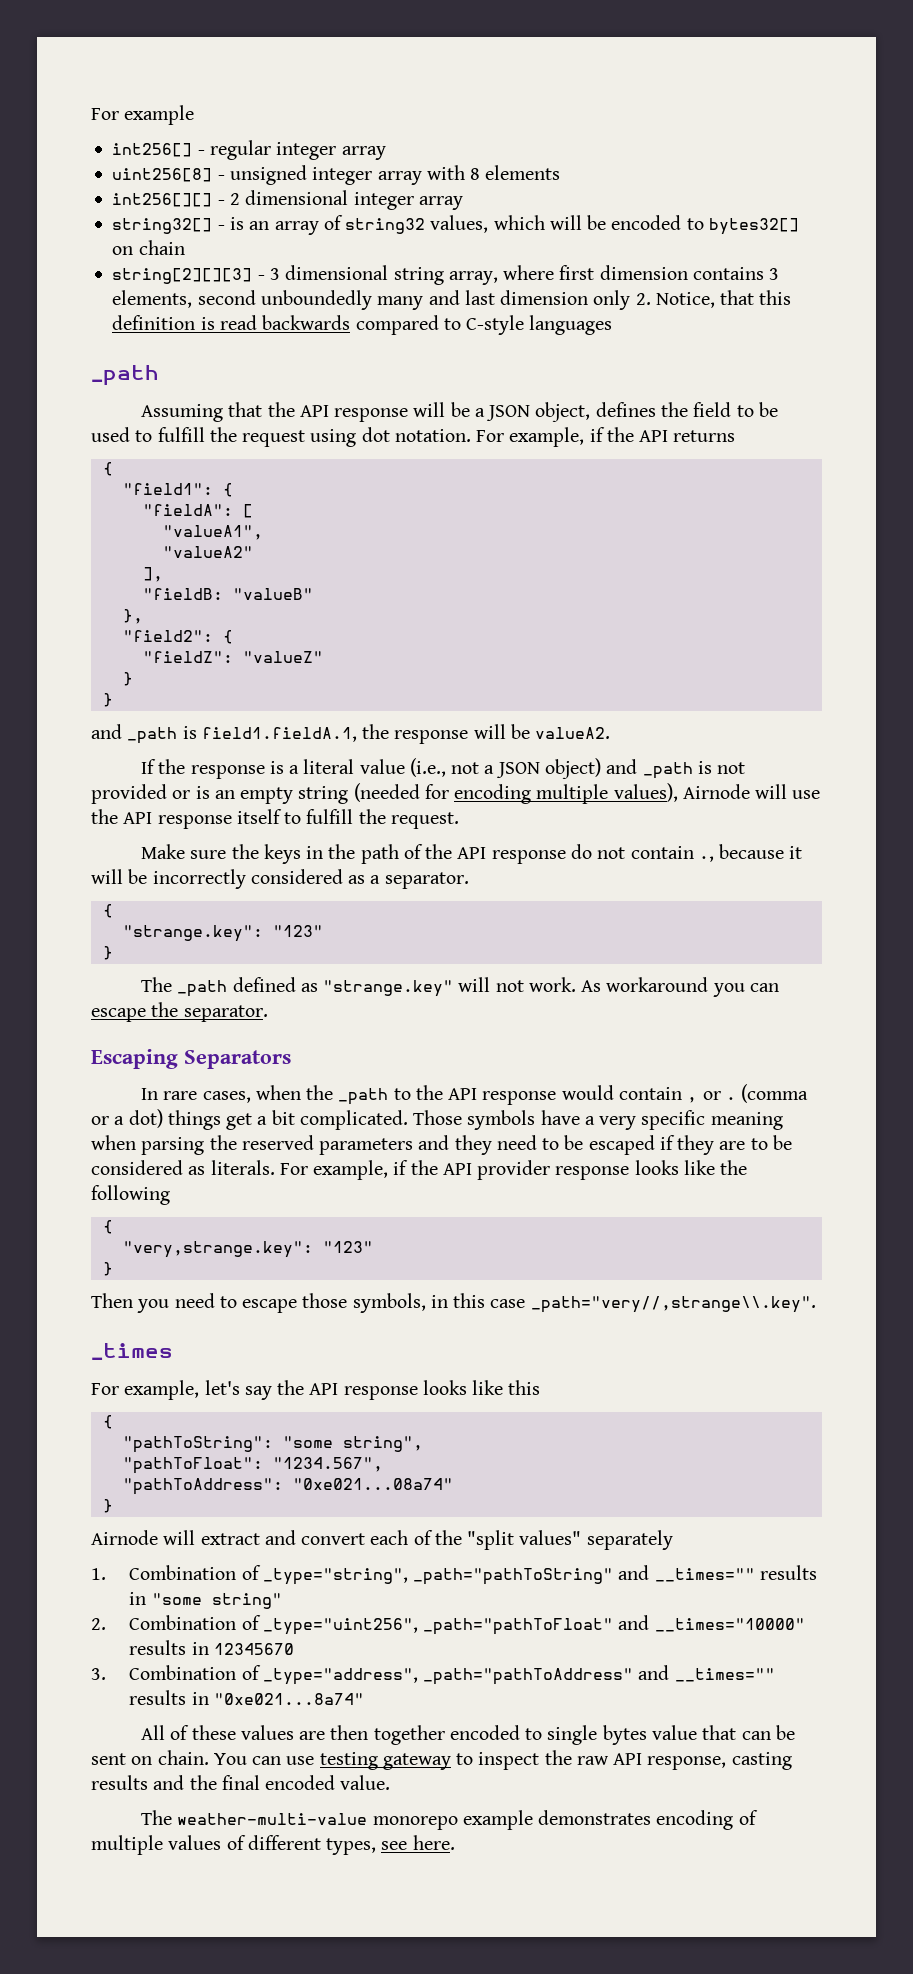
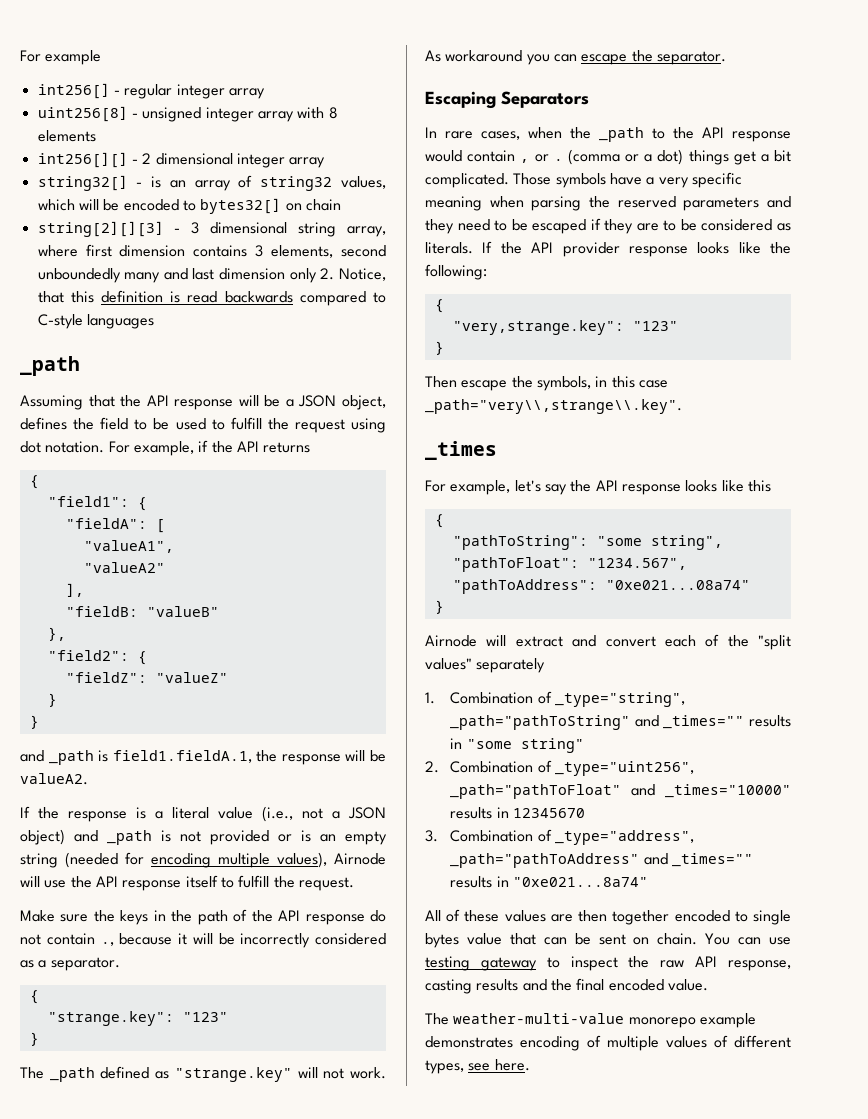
- For example, if the API provider response looks like the following
+ If the API provider response looks like the following:
- Then you need to escape those symbols, in this case _path="very//,strange\\.key".
+ Then escape the symbols, in this case _path="very\\,strange\\.key".
- 1. Combination of _type="string", _path="pathToString" and __times="" results in "some string"
+ 1. Combination of _type="string", _path="pathToString" and _times="" results in "some string"
- 2. Combination of _type="uint256", _path="pathToFloat" and __times="10000" results in 12345670
+ 2. Combination of _type="uint256", _path="pathToFloat" and _times="10000" results in 12345670
- 3. Combination of _type="address", _path="pathToAddress" and __times="" results in "0xe021...8a74"
+ 3. Combination of _type="address", _path="pathToAddress" and _times="" results in "0xe021...8a74"

